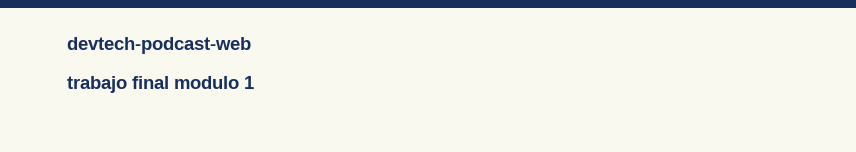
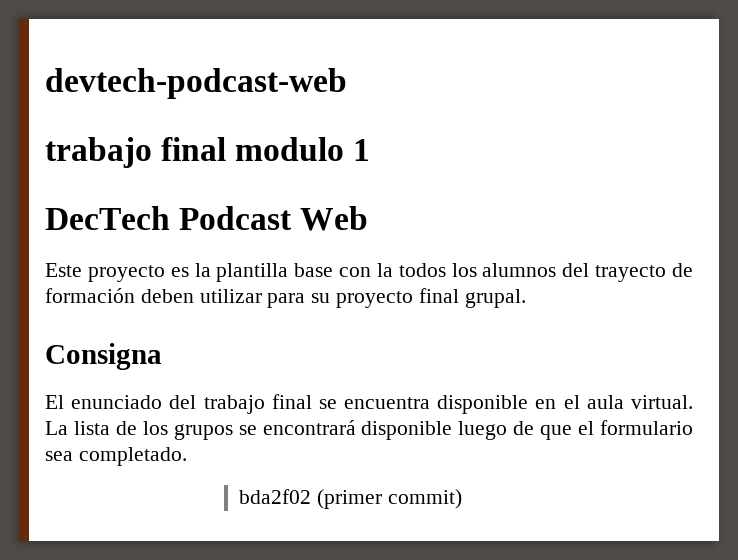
+ DecTech Podcast Web
+ Este proyecto es la plantilla base con la todos los alumnos del trayecto de formación deben utilizar para su proyecto final grupal.
+ Consigna
+ El enunciado del trabajo final se encuentra disponible en el aula virtual. La lista de los grupos se encontrará disponible luego de que el formulario sea completado.
+ bda2f02 (primer commit)

